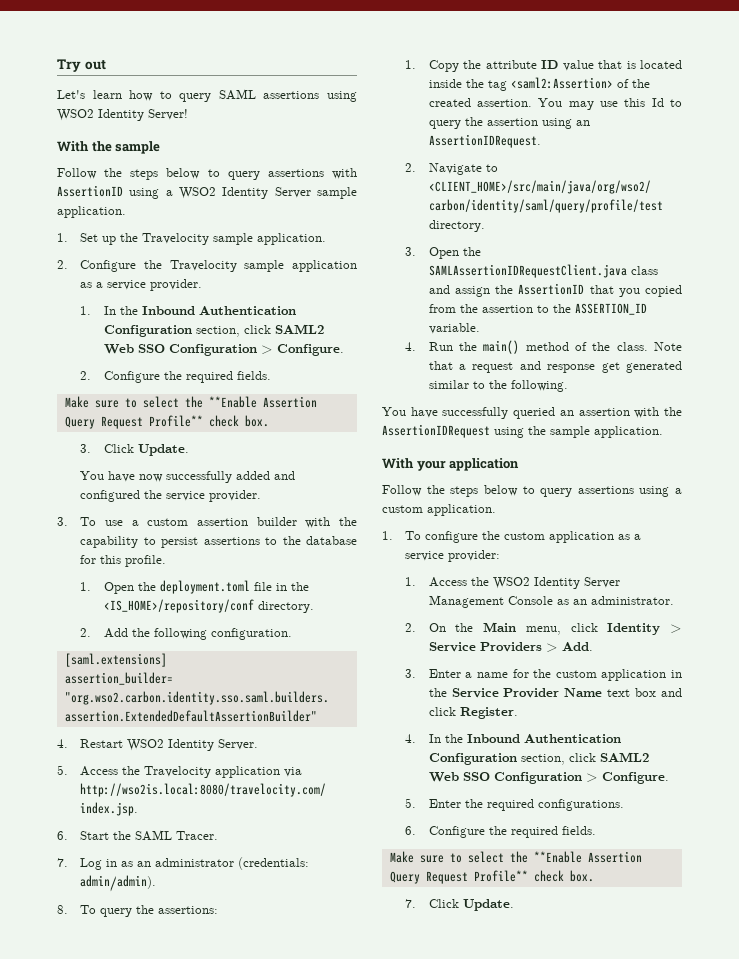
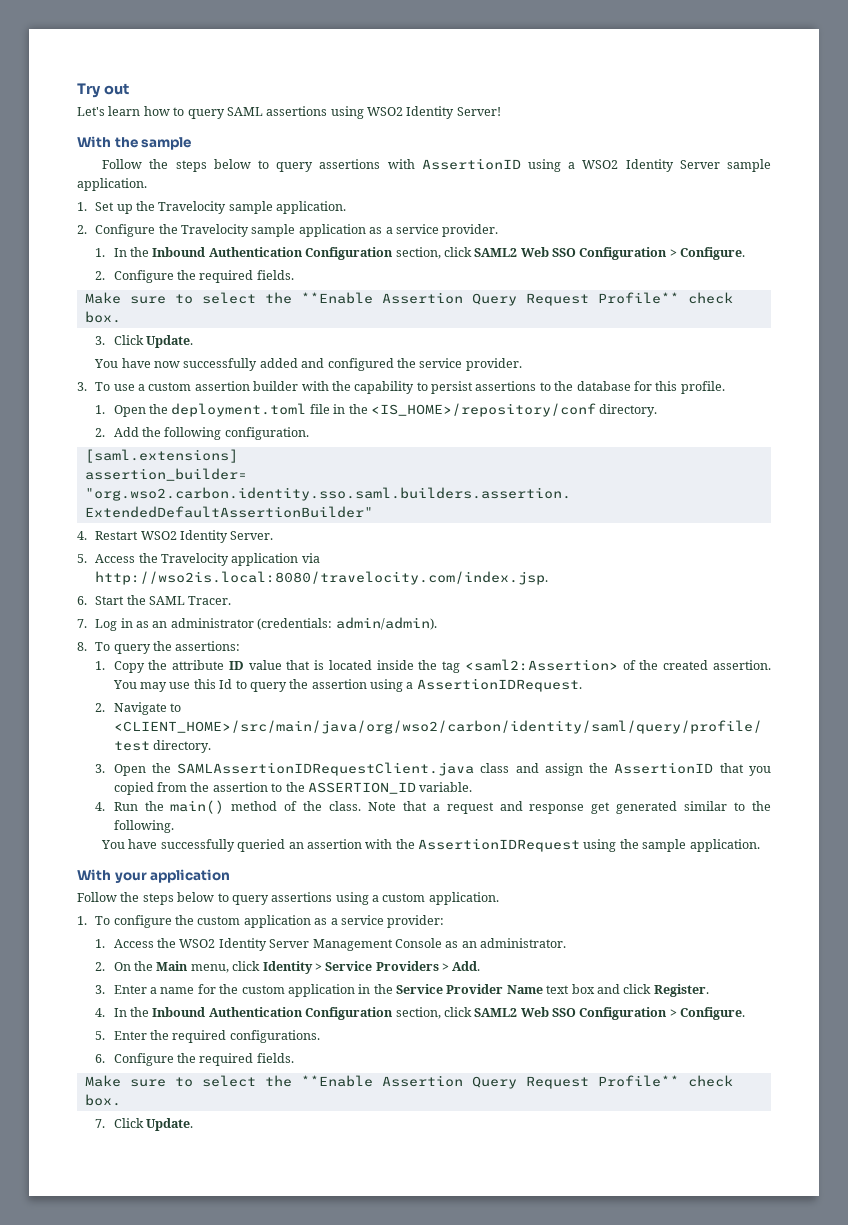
- You may use this Id to query the assertion using an AssertionIDRequest.
+ You may use this Id to query the assertion using a AssertionIDRequest.

